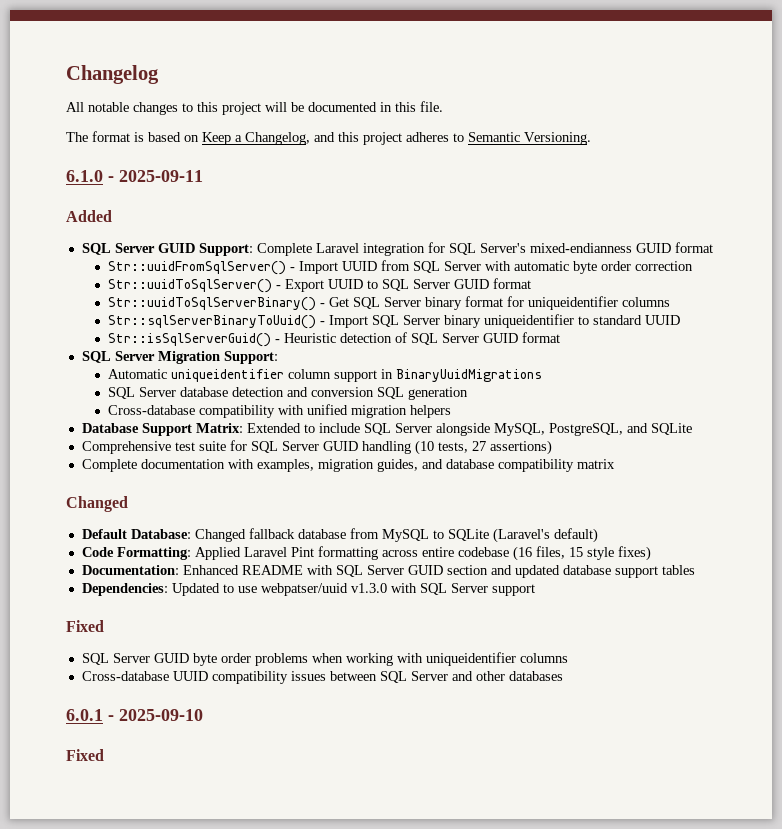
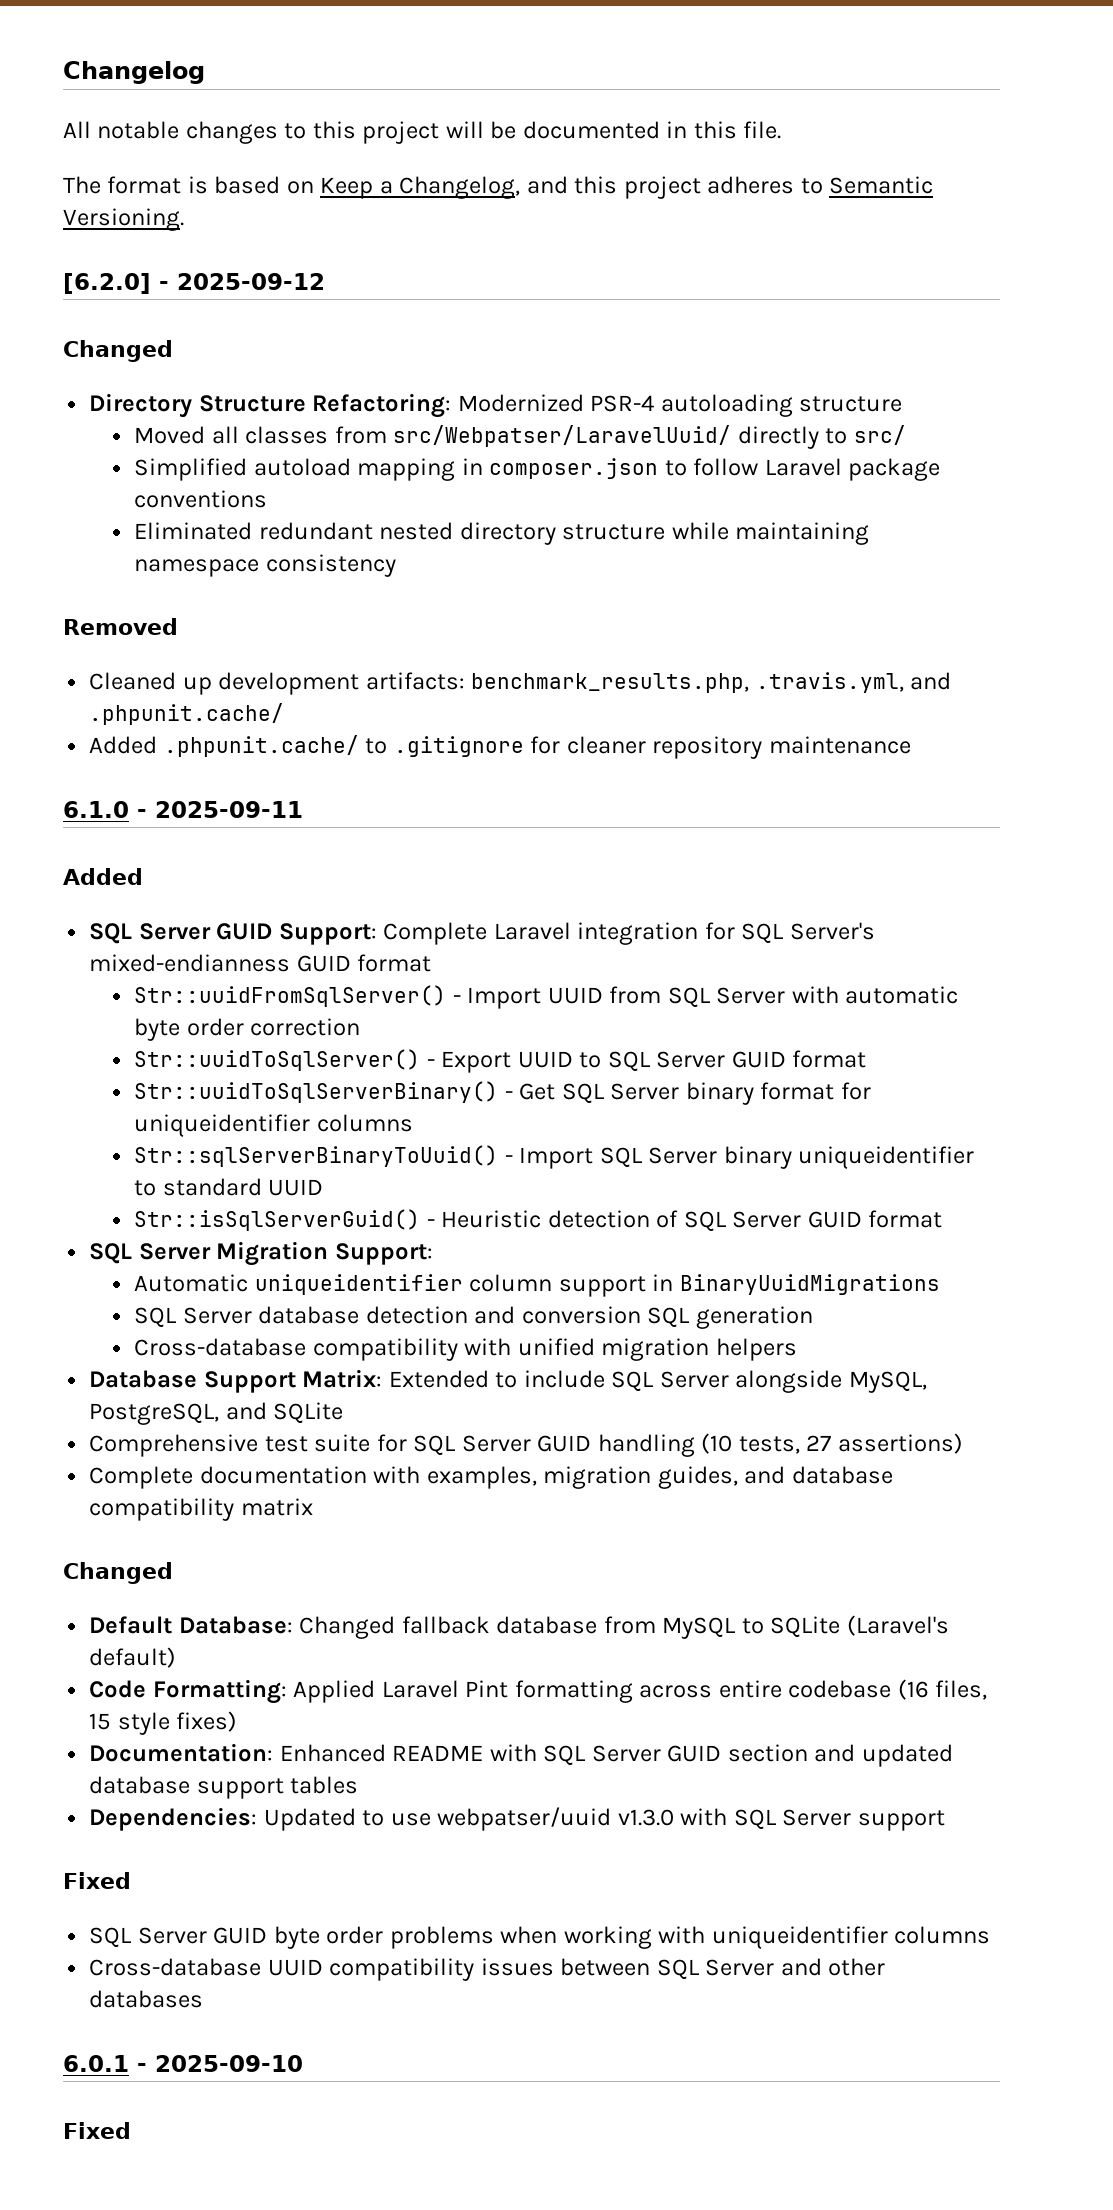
+ [6.2.0] - 2025-09-12
+ Changed
+ Directory Structure Refactoring: Modernized PSR-4 autoloading structure
+ Moved all classes from src/Webpatser/LaravelUuid/ directly to src/
+ Simplified autoload mapping in composer.json to follow Laravel package conventions
+ Eliminated redundant nested directory structure while maintaining namespace consistency
+ Removed
+ Cleaned up development artifacts: benchmark_results.php, .travis.yml, and .phpunit.cache/
+ Added .phpunit.cache/ to .gitignore for cleaner repository maintenance

